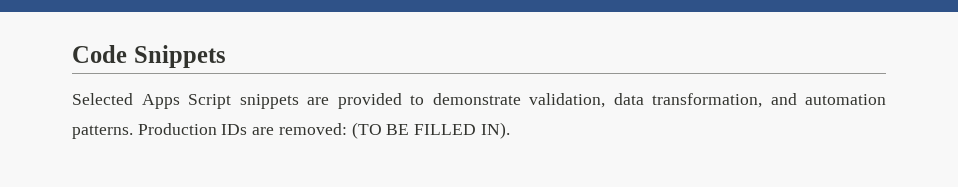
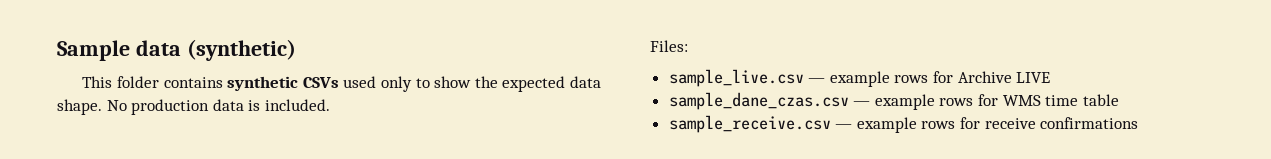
- Code Snippets
- Selected Apps Script snippets are provided to demonstrate validation, data transformation, and automation patterns. Production IDs are removed: (TO BE FILLED IN).
+ Sample data (synthetic)
+ This folder contains synthetic CSVs used only to show the expected data shape. No production data is included.
+ Files:
+ sample_live.csv — example rows for Archive LIVE
+ sample_dane_czas.csv — example rows for WMS time table
+ sample_receive.csv — example rows for receive confirmations

